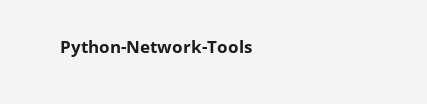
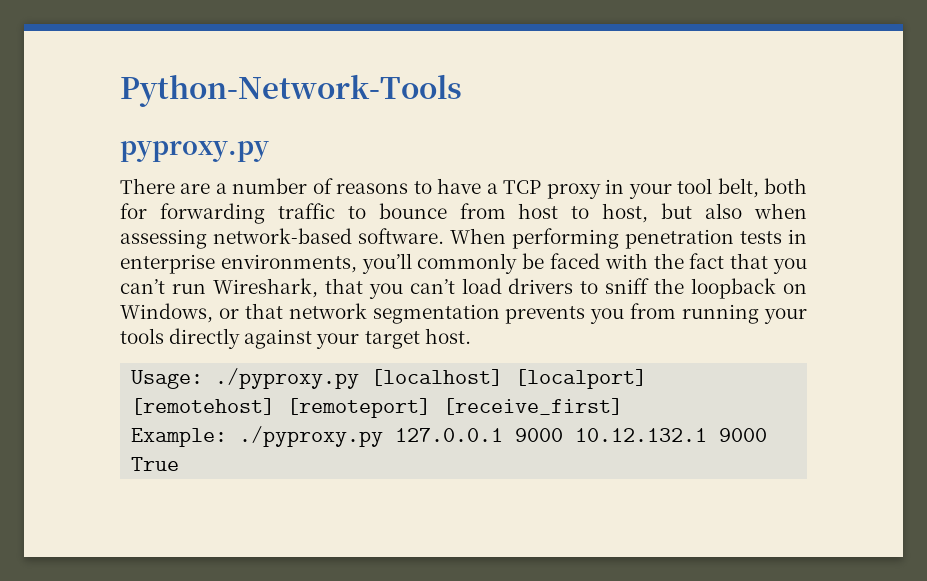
+ pyproxy.py
+ There are a number of reasons to have a TCP proxy in your tool belt, both for forwarding traffic to bounce from host to host, but also when assessing network-based software. When performing penetration tests in enterprise environments, you’ll commonly be faced with the fact that you can’t run Wireshark, that you can’t load drivers to sniff the loopback on Windows, or that network segmentation prevents you from running your tools directly against your target host.
+ Usage: ./pyproxy.py [localhost] [localport] [remotehost] [remoteport] [receive_first]
+ Example: ./pyproxy.py 127.0.0.1 9000 10.12.132.1 9000 True

